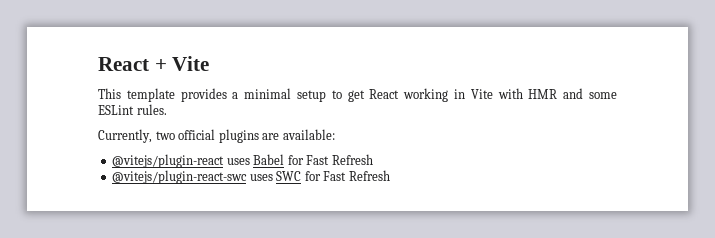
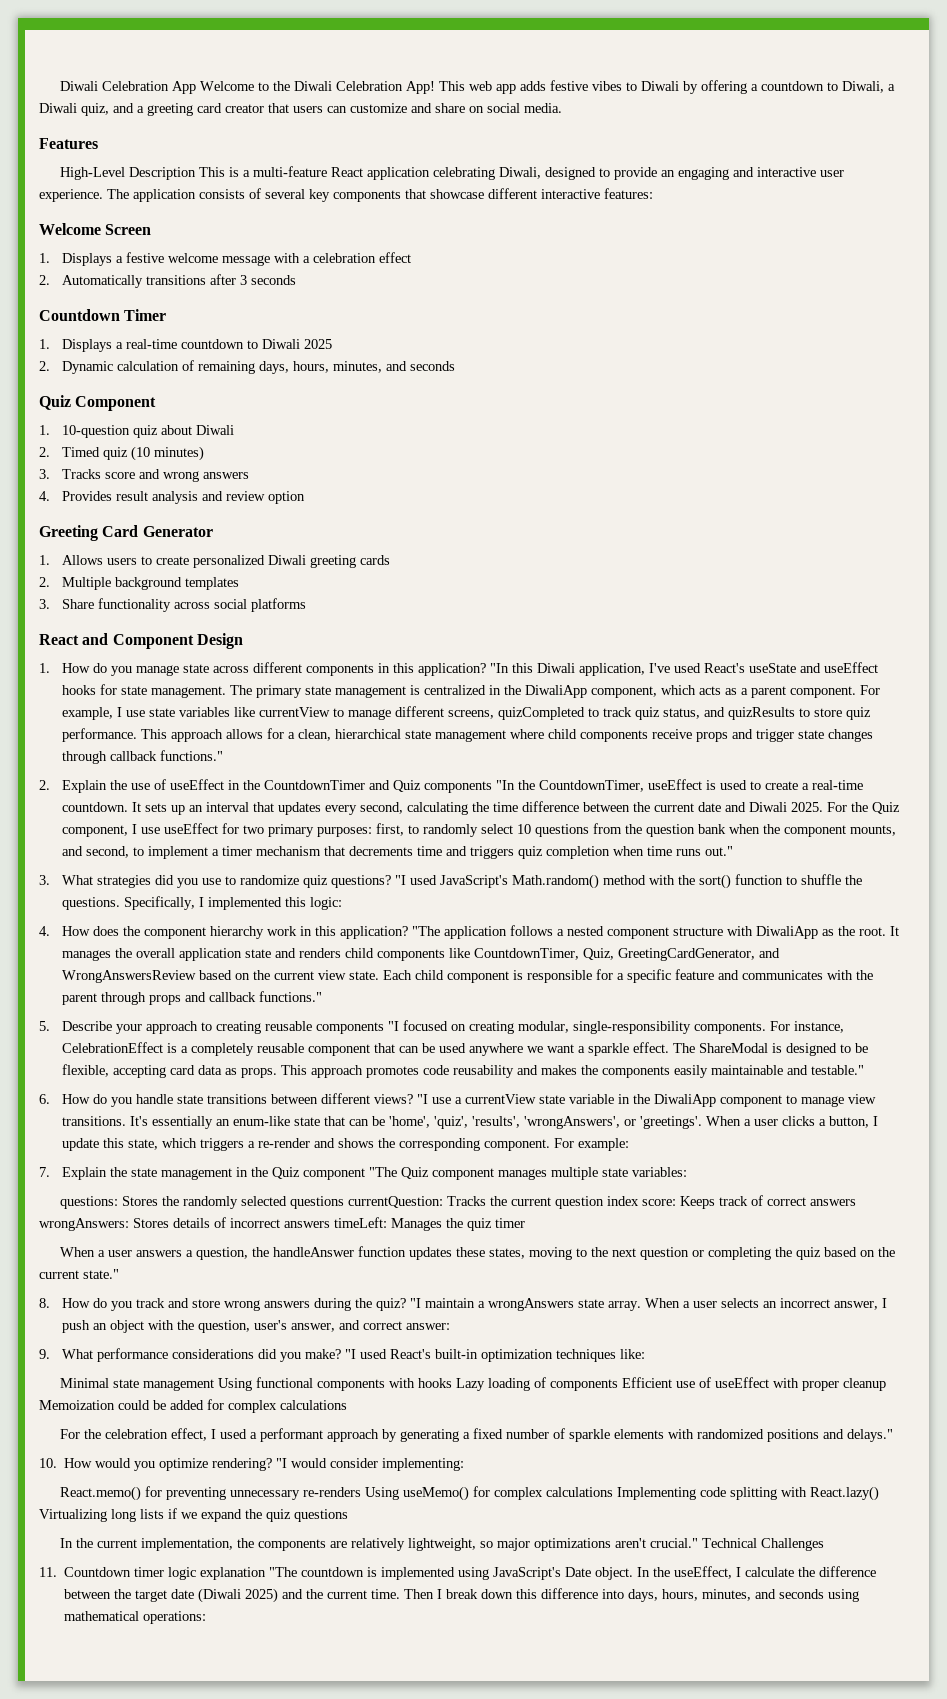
- React + Vite
- This template provides a minimal setup to get React working in Vite with HMR and some ESLint rules.
- Currently, two official plugins are available:
- @vitejs/plugin-react uses Babel for Fast Refresh
- @vitejs/plugin-react-swc uses SWC for Fast Refresh
+ Diwali Celebration App Welcome to the Diwali Celebration App! This web app adds festive vibes to Diwali by offering a countdown to Diwali, a Diwali quiz, and a greeting card creator that users can customize and share on social media.
+ Features
+ High-Level Description This is a multi-feature React application celebrating Diwali, designed to provide an engaging and interactive user experience. The application consists of several key components that showcase different interactive features:
+ Welcome Screen
+ 1. Displays a festive welcome message with a celebration effect
+ 2. Automatically transitions after 3 seconds
+ Countdown Timer
+ 1. Displays a real-time countdown to Diwali 2025
+ 2. Dynamic calculation of remaining days, hours, minutes, and seconds
+ Quiz Component
+ 1. 10-question quiz about Diwali
+ 2. Timed quiz (10 minutes)
+ 3. Tracks score and wrong answers
+ 4. Provides result analysis and review option
+ Greeting Card Generator
+ 1. Allows users to create personalized Diwali greeting cards
+ 2. Multiple background templates
+ 3. Share functionality across social platforms
+ React and Component Design
+ 1. How do you manage state across different components in this application? "In this Diwali application, I've used React's useState and useEffect hooks for state management. The primary state management is centralized in the DiwaliApp component, which acts as a parent component. For example, I use state variables like currentView to manage different screens, quizCompleted to track quiz status, and quizResults to store quiz performance. This approach allows for a clean, hierarchical state management where child components receive props and trigger state changes through callback functions."
+ 2. Explain the use of useEffect in the CountdownTimer and Quiz components "In the CountdownTimer, useEffect is used to create a real-time countdown. It sets up an interval that updates every second, calculating the time difference between the current date and Diwali 2025. For the Quiz component, I use useEffect for two primary purposes: first, to randomly select 10 questions from the question bank when the component mounts, and second, to implement a timer mechanism that decrements time and triggers quiz completion when time runs out."
+ 3. What strategies did you use to randomize quiz questions? "I used JavaScript's Math.random() method with the sort() function to shuffle the questions. Specifically, I implemented this logic:
+ 4. How does the component hierarchy work in this application? "The application follows a nested component structure with DiwaliApp as the root. It manages the overall application state and renders child components like CountdownTimer, Quiz, GreetingCardGenerator, and WrongAnswersReview based on the current view state. Each child component is responsible for a specific feature and communicates with the parent through props and callback functions."
+ 5. Describe your approach to creating reusable components "I focused on creating modular, single-responsibility components. For instance, CelebrationEffect is a completely reusable component that can be used anywhere we want a sparkle effect. The ShareModal is designed to be flexible, accepting card data as props. This approach promotes code reusability and makes the components easily maintainable and testable."
+ 6. How do you handle state transitions between different views? "I use a currentView state variable in the DiwaliApp component to manage view transitions. It's essentially an enum-like state that can be 'home', 'quiz', 'results', 'wrongAnswers', or 'greetings'. When a user clicks a button, I update this state, which triggers a re-render and shows the corresponding component. For example:
+ 7. Explain the state management in the Quiz component "The Quiz component manages multiple state variables:
+ questions: Stores the randomly selected questions currentQuestion: Tracks the current question index score: Keeps track of correct answers wrongAnswers: Stores details of incorrect answers timeLeft: Manages the quiz timer
+ When a user answers a question, the handleAnswer function updates these states, moving to the next question or completing the quiz based on the current state."
+ 8. How do you track and store wrong answers during the quiz? "I maintain a wrongAnswers state array. When a user selects an incorrect answer, I push an object with the question, user's answer, and correct answer:
+ 9. What performance considerations did you make? "I used React's built-in optimization techniques like:
+ Minimal state management Using functional components with hooks Lazy loading of components Efficient use of useEffect with proper cleanup Memoization could be added for complex calculations
+ For the celebration effect, I used a performant approach by generating a fixed number of sparkle elements with randomized positions and delays."
+ 10. How would you optimize rendering? "I would consider implementing:
+ React.memo() for preventing unnecessary re-renders Using useMemo() for complex calculations Implementing code splitting with React.lazy() Virtualizing long lists if we expand the quiz questions
+ In the current implementation, the components are relatively lightweight, so major optimizations aren't crucial." Technical Challenges
+ 11. Countdown timer logic explanation "The countdown is implemented using JavaScript's Date object. In the useEffect, I calculate the difference between the target date (Diwali 2025) and the current time. Then I break down this difference into days, hours, minutes, and seconds using mathematical operations:

